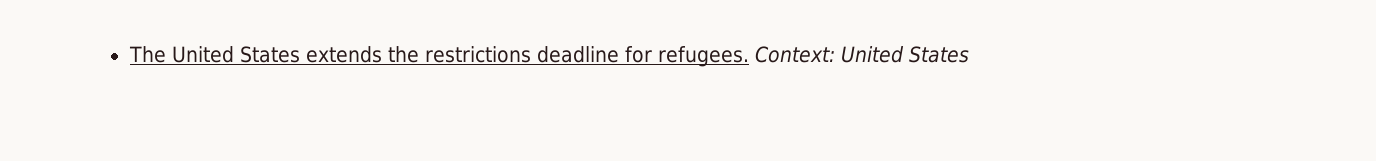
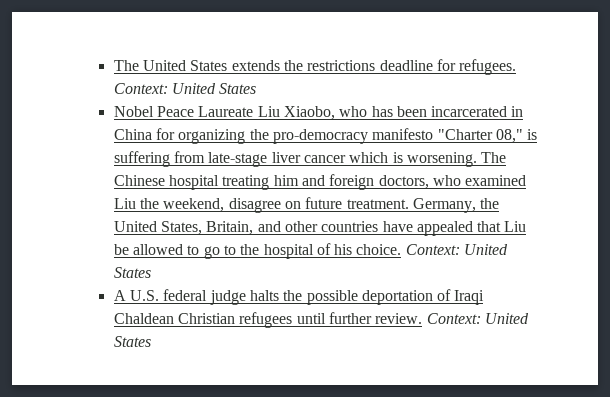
+ Nobel Peace Laureate Liu Xiaobo, who has been incarcerated in China for organizing the pro-democracy manifesto "Charter 08," is suffering from late-stage liver cancer which is worsening. The Chinese hospital treating him and foreign doctors, who examined Liu the weekend, disagree on future treatment. Germany, the United States, Britain, and other countries have appealed that Liu be allowed to go to the hospital of his choice. Context: United States
+ A U.S. federal judge halts the possible deportation of Iraqi Chaldean Christian refugees until further review. Context: United States

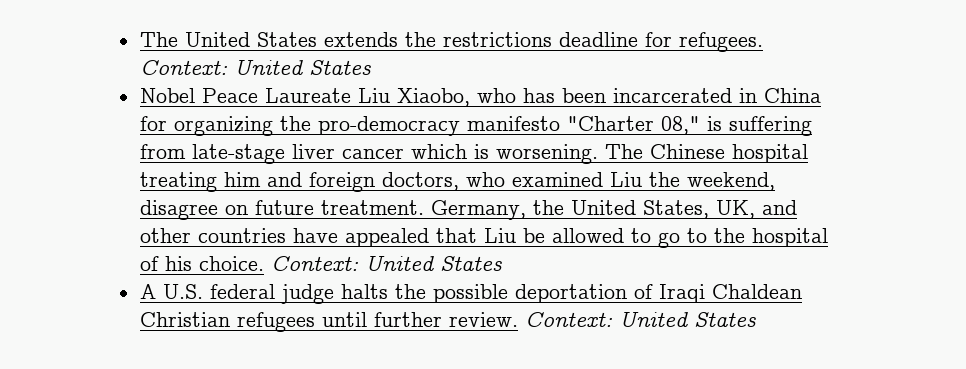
- Germany, the United States, Britain, and other countries have appealed that Liu be allowed to go to the hospital of his choice.
+ Germany, the United States, UK, and other countries have appealed that Liu be allowed to go to the hospital of his choice.

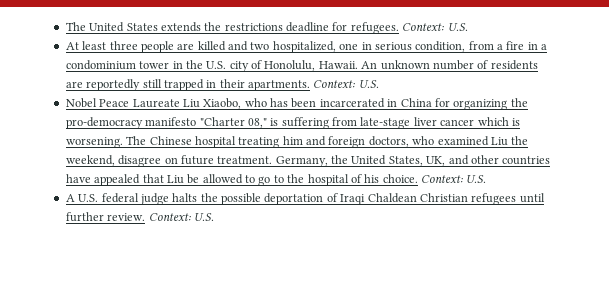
- The United States extends the restrictions deadline for refugees. Context: United States
+ The United States extends the restrictions deadline for refugees. Context: U.S.
+ At least three people are killed and two hospitalized, one in serious condition, from a fire in a condominium tower in the U.S. city of Honolulu, Hawaii. An unknown number of residents are reportedly still trapped in their apartments. Context: U.S.
- Germany, the United States, UK, and other countries have appealed that Liu be allowed to go to the hospital of his choice. Context: United States
+ Germany, the United States, UK, and other countries have appealed that Liu be allowed to go to the hospital of his choice. Context: U.S.
- A U.S. federal judge halts the possible deportation of Iraqi Chaldean Christian refugees until further review. Context: United States
+ A U.S. federal judge halts the possible deportation of Iraqi Chaldean Christian refugees until further review. Context: U.S.

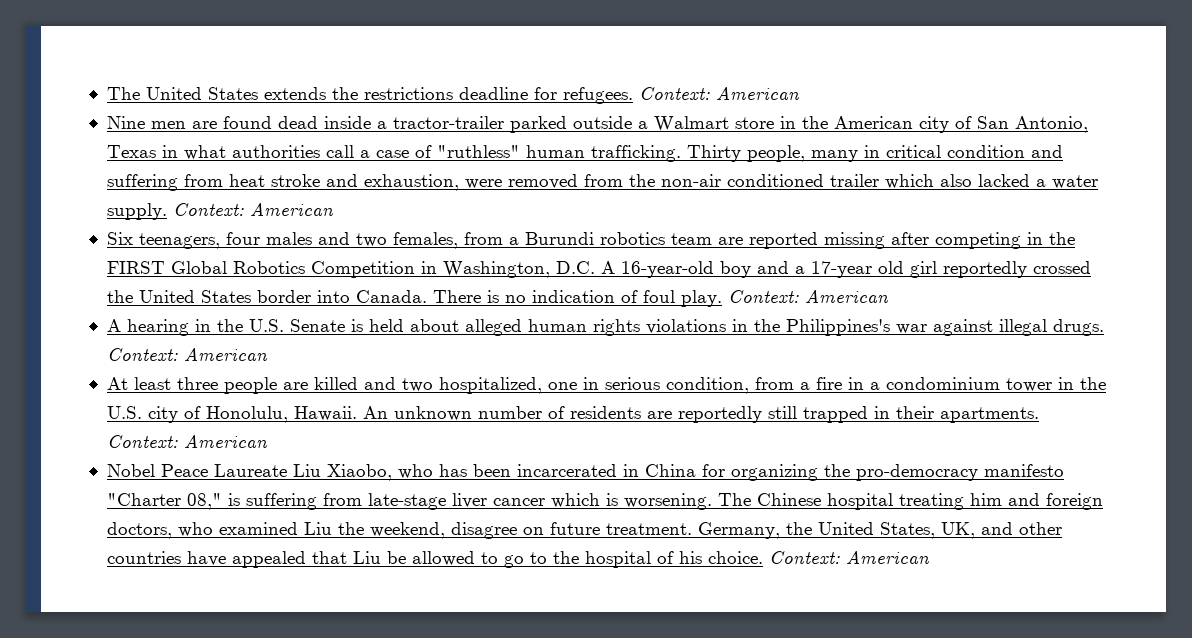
- The United States extends the restrictions deadline for refugees. Context: U.S.
+ The United States extends the restrictions deadline for refugees. Context: American
+ Nine men are found dead inside a tractor-trailer parked outside a Walmart store in the American city of San Antonio, Texas in what authorities call a case of "ruthless" human trafficking. Thirty people, many in critical condition and suffering from heat stroke and exhaustion, were removed from the non-air conditioned trailer which also lacked a water supply. Context: American
+ Six teenagers, four males and two females, from a Burundi robotics team are reported missing after competing in the FIRST Global Robotics Competition in Washington, D.C. A 16-year-old boy and a 17-year old girl reportedly crossed the United States border into Canada. There is no indication of foul play. Context: American
+ A hearing in the U.S. Senate is held about alleged human rights violations in the Philippines's war against illegal drugs. Context: American
- An unknown number of residents are reportedly still trapped in their apartments. Context: U.S.
+ An unknown number of residents are reportedly still trapped in their apartments. Context: American
- Germany, the United States, UK, and other countries have appealed that Liu be allowed to go to the hospital of his choice. Context: U.S.
- A U.S. federal judge halts the possible deportation of Iraqi Chaldean Christian refugees until further review. Context: U.S.
+ Germany, the United States, UK, and other countries have appealed that Liu be allowed to go to the hospital of his choice. Context: American

